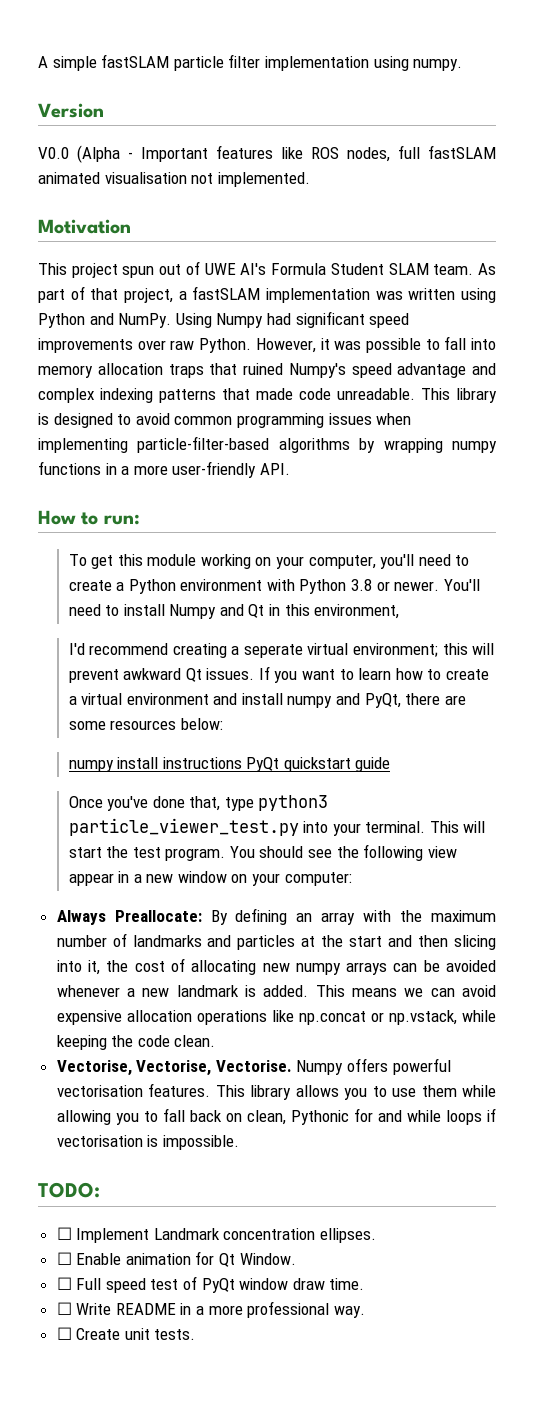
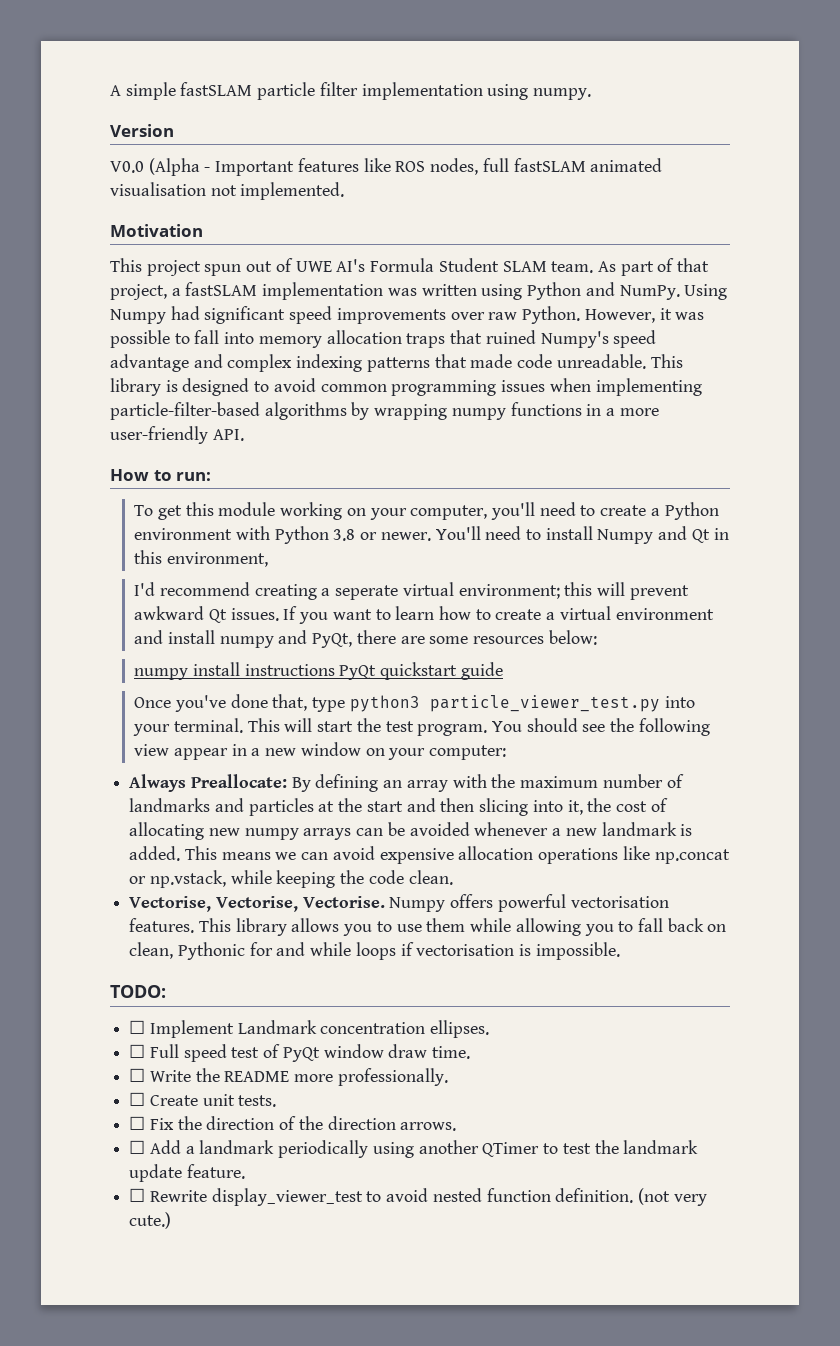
- ☐ Enable animation for Qt Window.
- ☐ Write README in a more professional way.
+ ☐ Write the README more professionally.
  ☐ Create unit tests.
+ ☐ Fix the direction of the direction arrows.
+ ☐ Add a landmark periodically using another QTimer to test the landmark update feature.
+ ☐ Rewrite display_viewer_test to avoid nested function definition. (not very cute.)

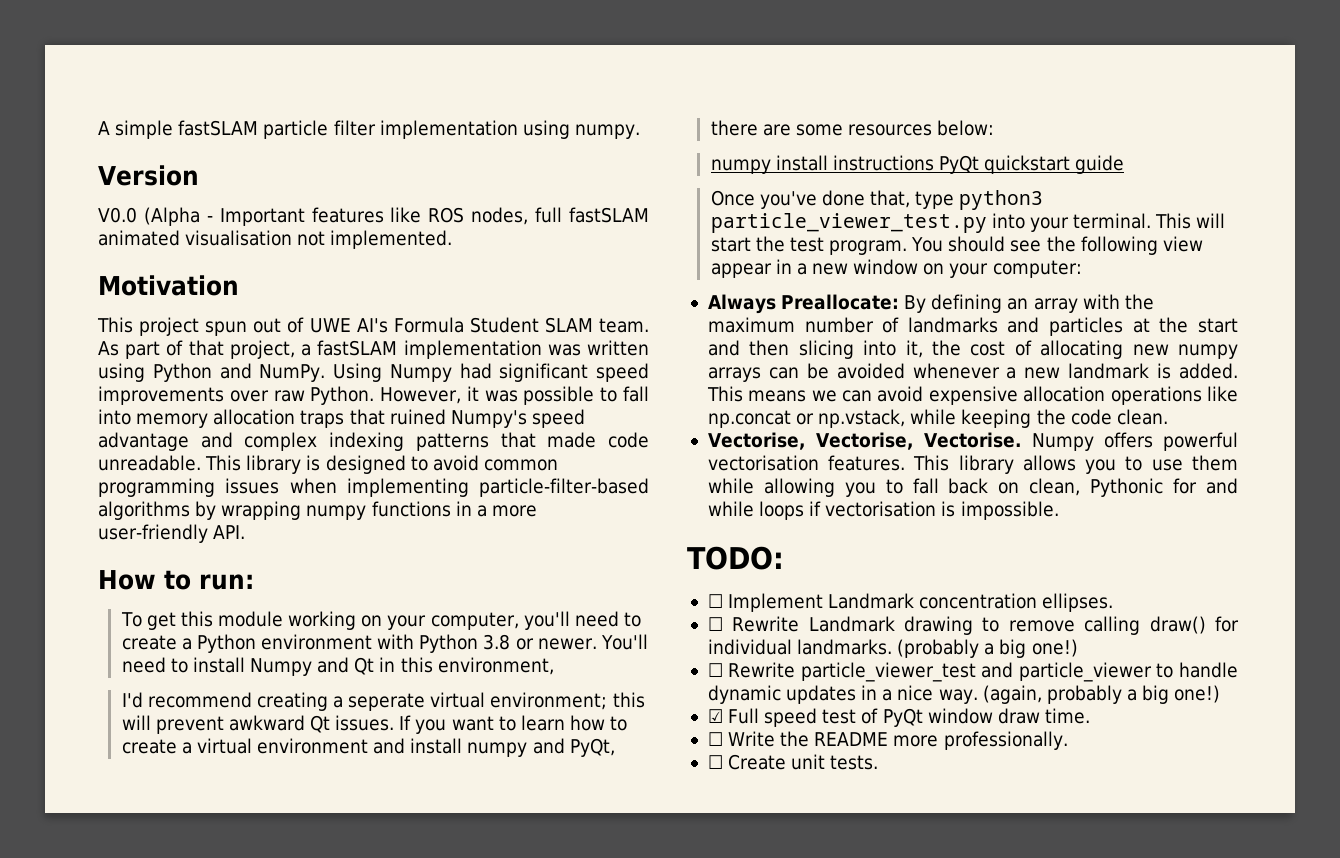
- ☐ Full speed test of PyQt window draw time.
+ ☐ Rewrite Landmark drawing to remove calling draw() for individual landmarks. (probably a big one!)
+ ☐ Rewrite particle_viewer_test and particle_viewer to handle dynamic updates in a nice way. (again, probably a big one!)
+ ☑ Full speed test of PyQt window draw time.
- ☐ Fix the direction of the direction arrows.
- ☐ Add a landmark periodically using another QTimer to test the landmark update feature.
- ☐ Rewrite display_viewer_test to avoid nested function definition. (not very cute.)

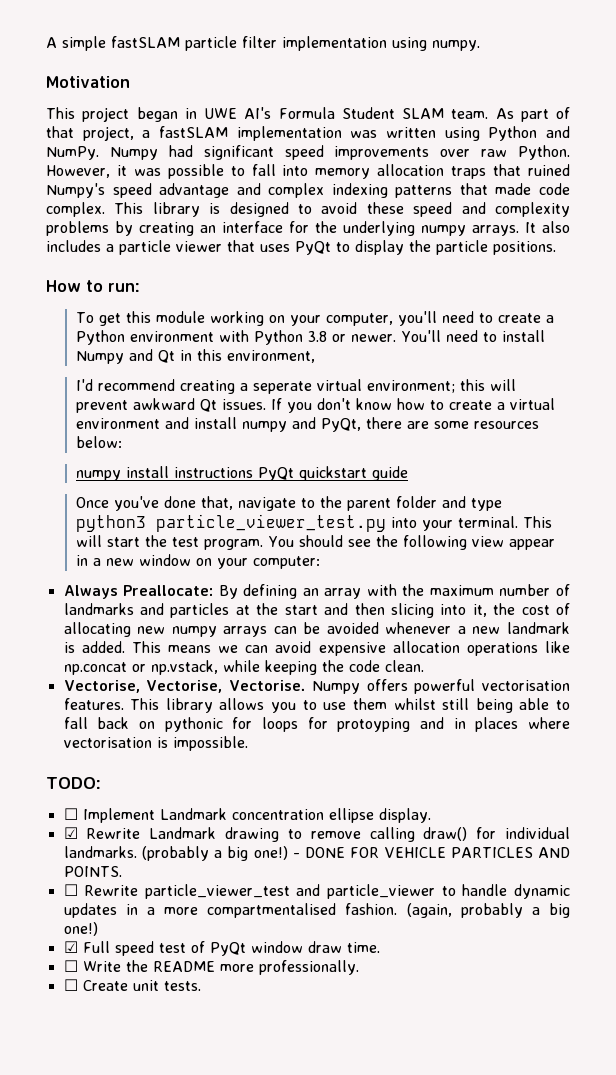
- Version
- V0.0 (Alpha - Important features like ROS nodes, full fastSLAM animated visualisation not implemented.
- This project spun out of UWE AI's Formula Student SLAM team.
+ This project began in UWE AI's Formula Student SLAM team.
- Using Numpy had significant speed improvements over raw Python.
+ Numpy had significant speed improvements over raw Python.
- However, it was possible to fall into memory allocation traps that ruined Numpy's speed advantage and complex indexing patterns that made code unreadable.
+ However, it was possible to fall into memory allocation traps that ruined Numpy's speed advantage and complex indexing patterns that made code complex.
- This library is designed to avoid common programming issues when implementing particle-filter-based algorithms by wrapping numpy functions in a more user-friendly API.
+ This library is designed to avoid these speed and complexity problems by creating an interface for the underlying numpy arrays. It also includes a particle viewer that uses PyQt to display the particle positions.
- If you want to learn how to create a virtual environment and install numpy and PyQt, there are some resources below:
+ If you don't know how to create a virtual environment and install numpy and PyQt, there are some resources below:
- Once you've done that, type python3 particle_viewer_test.py into your terminal.
+ Once you've done that, navigate to the parent folder and type python3 particle_viewer_test.py into your terminal.
- This library allows you to use them while allowing you to fall back on clean, Pythonic for and while loops if vectorisation is impossible.
+ This library allows you to use them whilst still being able to fall back on pythonic for loops for protoyping and in places where vectorisation is impossible.
- ☐ Implement Landmark concentration ellipses.
- ☐ Rewrite Landmark drawing to remove calling draw() for individual landmarks.
+ ☐ Implement Landmark concentration ellipse display.
+ ☑ Rewrite Landmark drawing to remove calling draw() for individual landmarks.
+ - DONE FOR VEHICLE PARTICLES AND POINTS.
- ☐ Rewrite particle_viewer_test and particle_viewer to handle dynamic updates in a nice way.
+ ☐ Rewrite particle_viewer_test and particle_viewer to handle dynamic updates in a more compartmentalised fashion.

